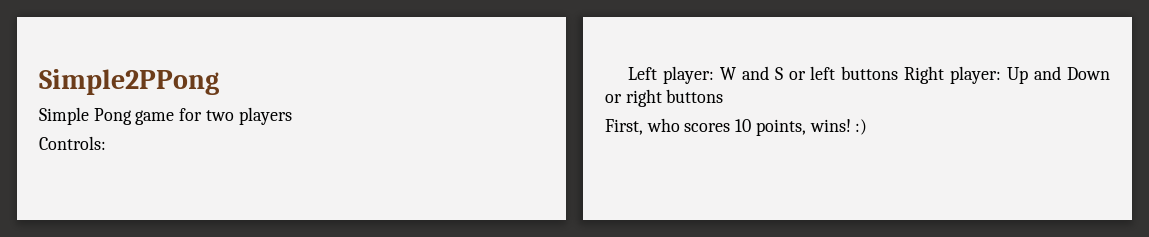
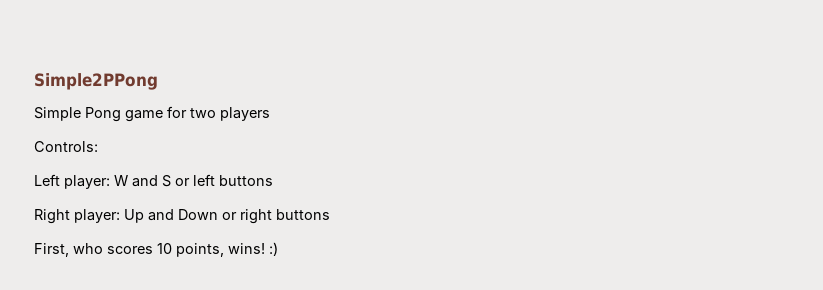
- Left player: W and S or left buttons Right player: Up and Down or right buttons
+ Left player: W and S or left buttons
+ Right player: Up and Down or right buttons

